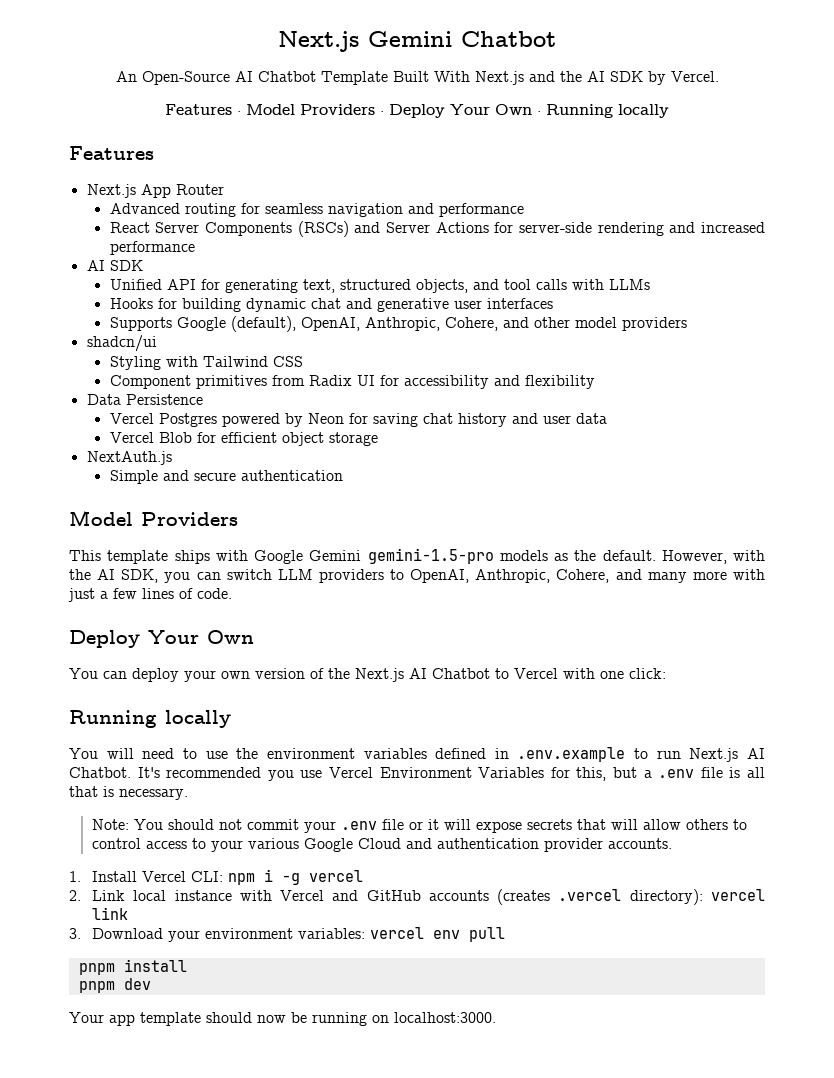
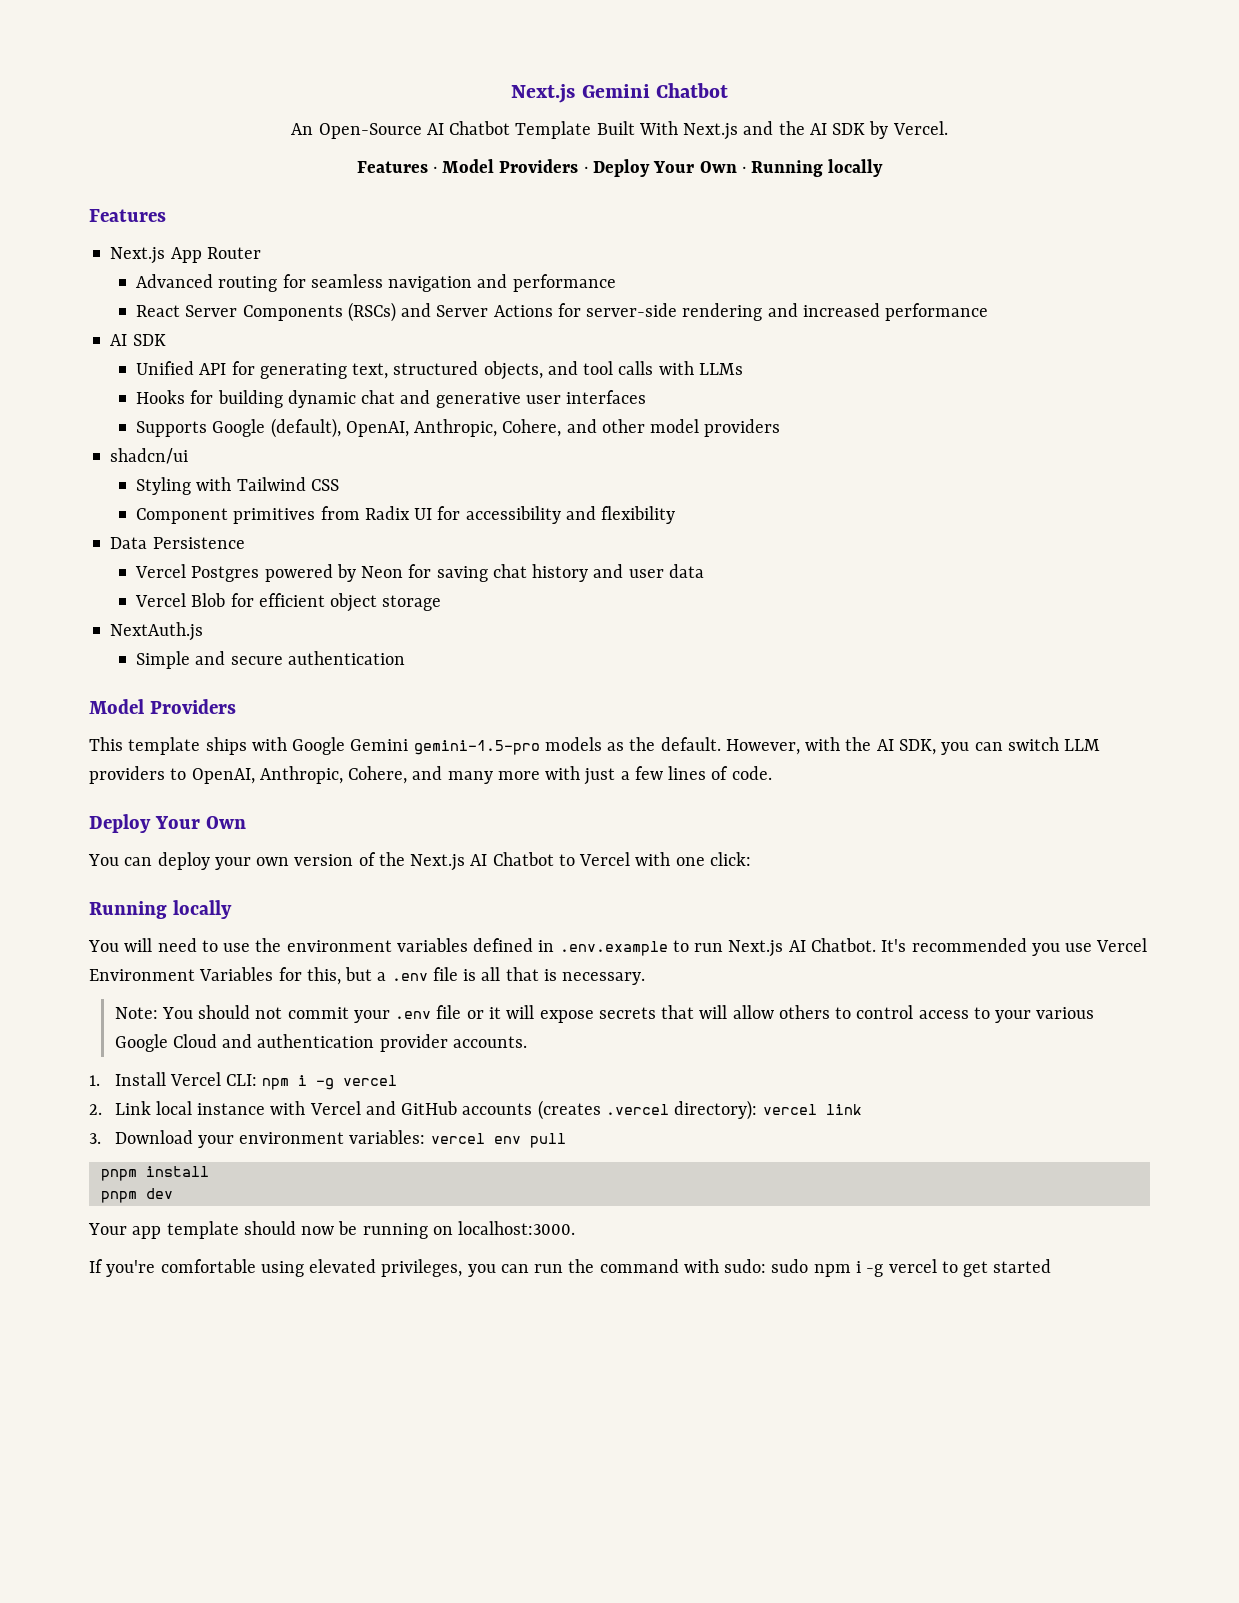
+ If you're comfortable using elevated privileges, you can run the command with sudo: sudo npm i -g vercel to get started

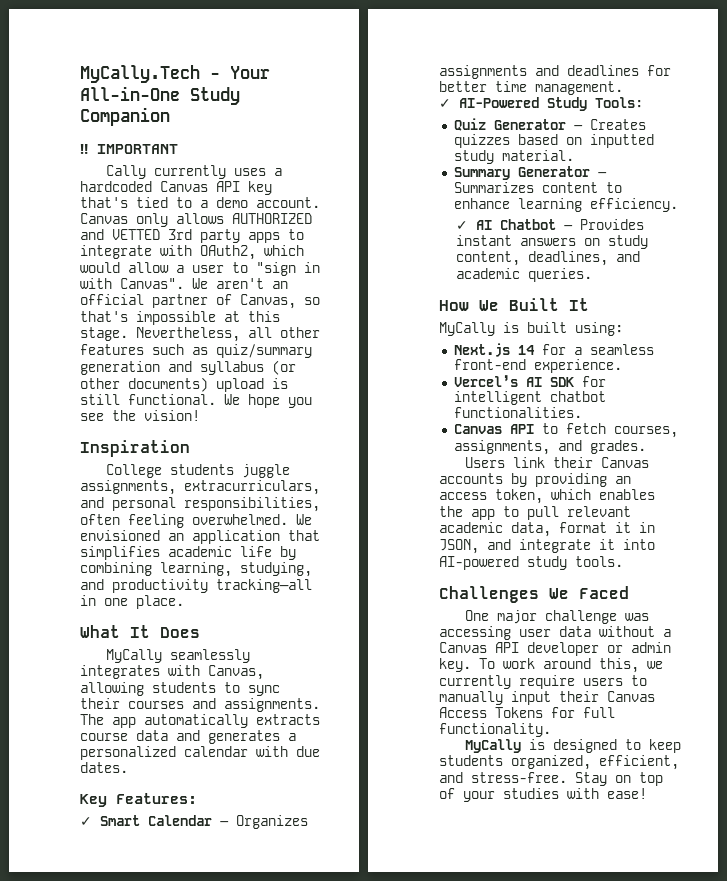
- Next.js Gemini Chatbot
- An Open-Source AI Chatbot Template Built With Next.js and the AI SDK by Vercel.
- Features · Model Providers · Deploy Your Own · Running locally
- Features
- Next.js App Router
- Advanced routing for seamless navigation and performance
- React Server Components (RSCs) and Server Actions for server-side rendering and increased performance
- AI SDK
- Unified API for generating text, structured objects, and tool calls with LLMs
- Hooks for building dynamic chat and generative user interfaces
- Supports Google (default), OpenAI, Anthropic, Cohere, and other model providers
- shadcn/ui
- Styling with Tailwind CSS
- Component primitives from Radix UI for accessibility and flexibility
- Data Persistence
- Vercel Postgres powered by Neon for saving chat history and user data
- Vercel Blob for efficient object storage
- NextAuth.js
- Simple and secure authentication
- Model Providers
- This template ships with Google Gemini gemini-1.5-pro models as the default. However, with the AI SDK, you can switch LLM providers to OpenAI, Anthropic, Cohere, and many more with just a few lines of code.
- Deploy Your Own
- You can deploy your own version of the Next.js AI Chatbot to Vercel with one click:
- Running locally
- You will need to use the environment variables defined in .env.example to run Next.js AI Chatbot. It's recommended you use Vercel Environment Variables for this, but a .env file is all that is necessary.
- Note: You should not commit your .env file or it will expose secrets that will allow others to control access to your various Google Cloud and authentication provider accounts.
- 1. Install Vercel CLI: npm i -g vercel
- 2. Link local instance with Vercel and GitHub accounts (creates .vercel directory): vercel link
- 3. Download your environment variables: vercel env pull
- pnpm install
- pnpm dev
- Your app template should now be running on localhost:3000.
- If you're comfortable using elevated privileges, you can run the command with sudo: sudo npm i -g vercel to get started
+ MyCally.Tech - Your All-in-One Study Companion
+ ‼ IMPORTANT
+ Cally currently uses a hardcoded Canvas API key that's tied to a demo account. Canvas only allows AUTHORIZED and VETTED 3rd party apps to integrate with OAuth2, which would allow a user to "sign in with Canvas". We aren't an official partner of Canvas, so that's impossible at this stage. Nevertheless, all other features such as quiz/summary generation and syllabus (or other documents) upload is still functional. We hope you see the vision!
+ Inspiration
+ College students juggle assignments, extracurriculars, and personal responsibilities, often feeling overwhelmed. We envisioned an application that simplifies academic life by combining learning, studying, and productivity tracking—all in one place.
+ What It Does
+ MyCally seamlessly integrates with Canvas, allowing students to sync their courses and assignments. The app automatically extracts course data and generates a personalized calendar with due dates.
+ Key Features:
+ ✓ Smart Calendar – Organizes assignments and deadlines for better time management.
+ ✓ AI-Powered Study Tools:
+ Quiz Generator – Creates quizzes based on inputted study material.
+ Summary Generator – Summarizes content to enhance learning efficiency.
+ ✓ AI Chatbot – Provides instant answers on study content, deadlines, and academic queries.
+ How We Built It
+ MyCally is built using:
+ Next.js 14 for a seamless front-end experience.
+ Vercel’s AI SDK for intelligent chatbot functionalities.
+ Canvas API to fetch courses, assignments, and grades.
+ Users link their Canvas accounts by providing an access token, which enables the app to pull relevant academic data, format it in JSON, and integrate it into AI-powered study tools.
+ Challenges We Faced
+ One major challenge was accessing user data without a Canvas API developer or admin key. To work around this, we currently require users to manually input their Canvas Access Tokens for full functionality.
+ MyCally is designed to keep students organized, efficient, and stress-free. Stay on top of your studies with ease!

